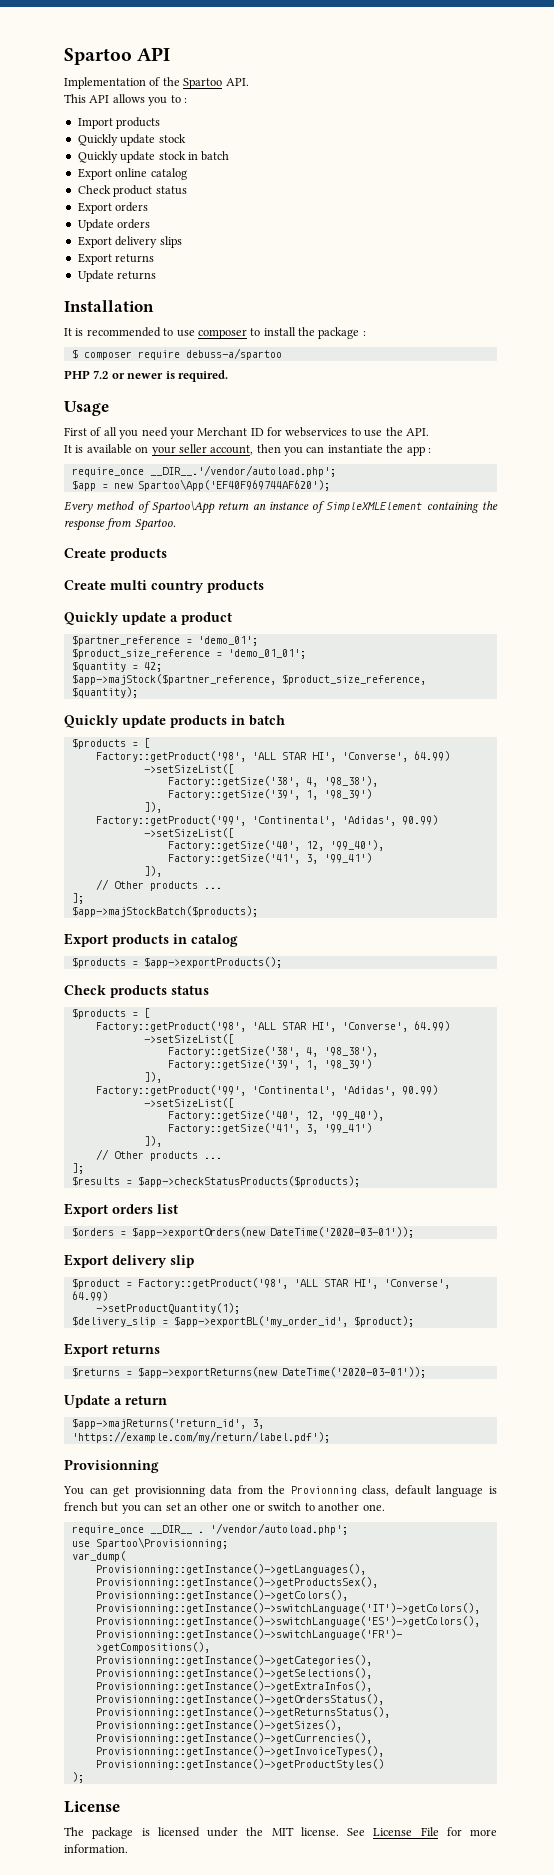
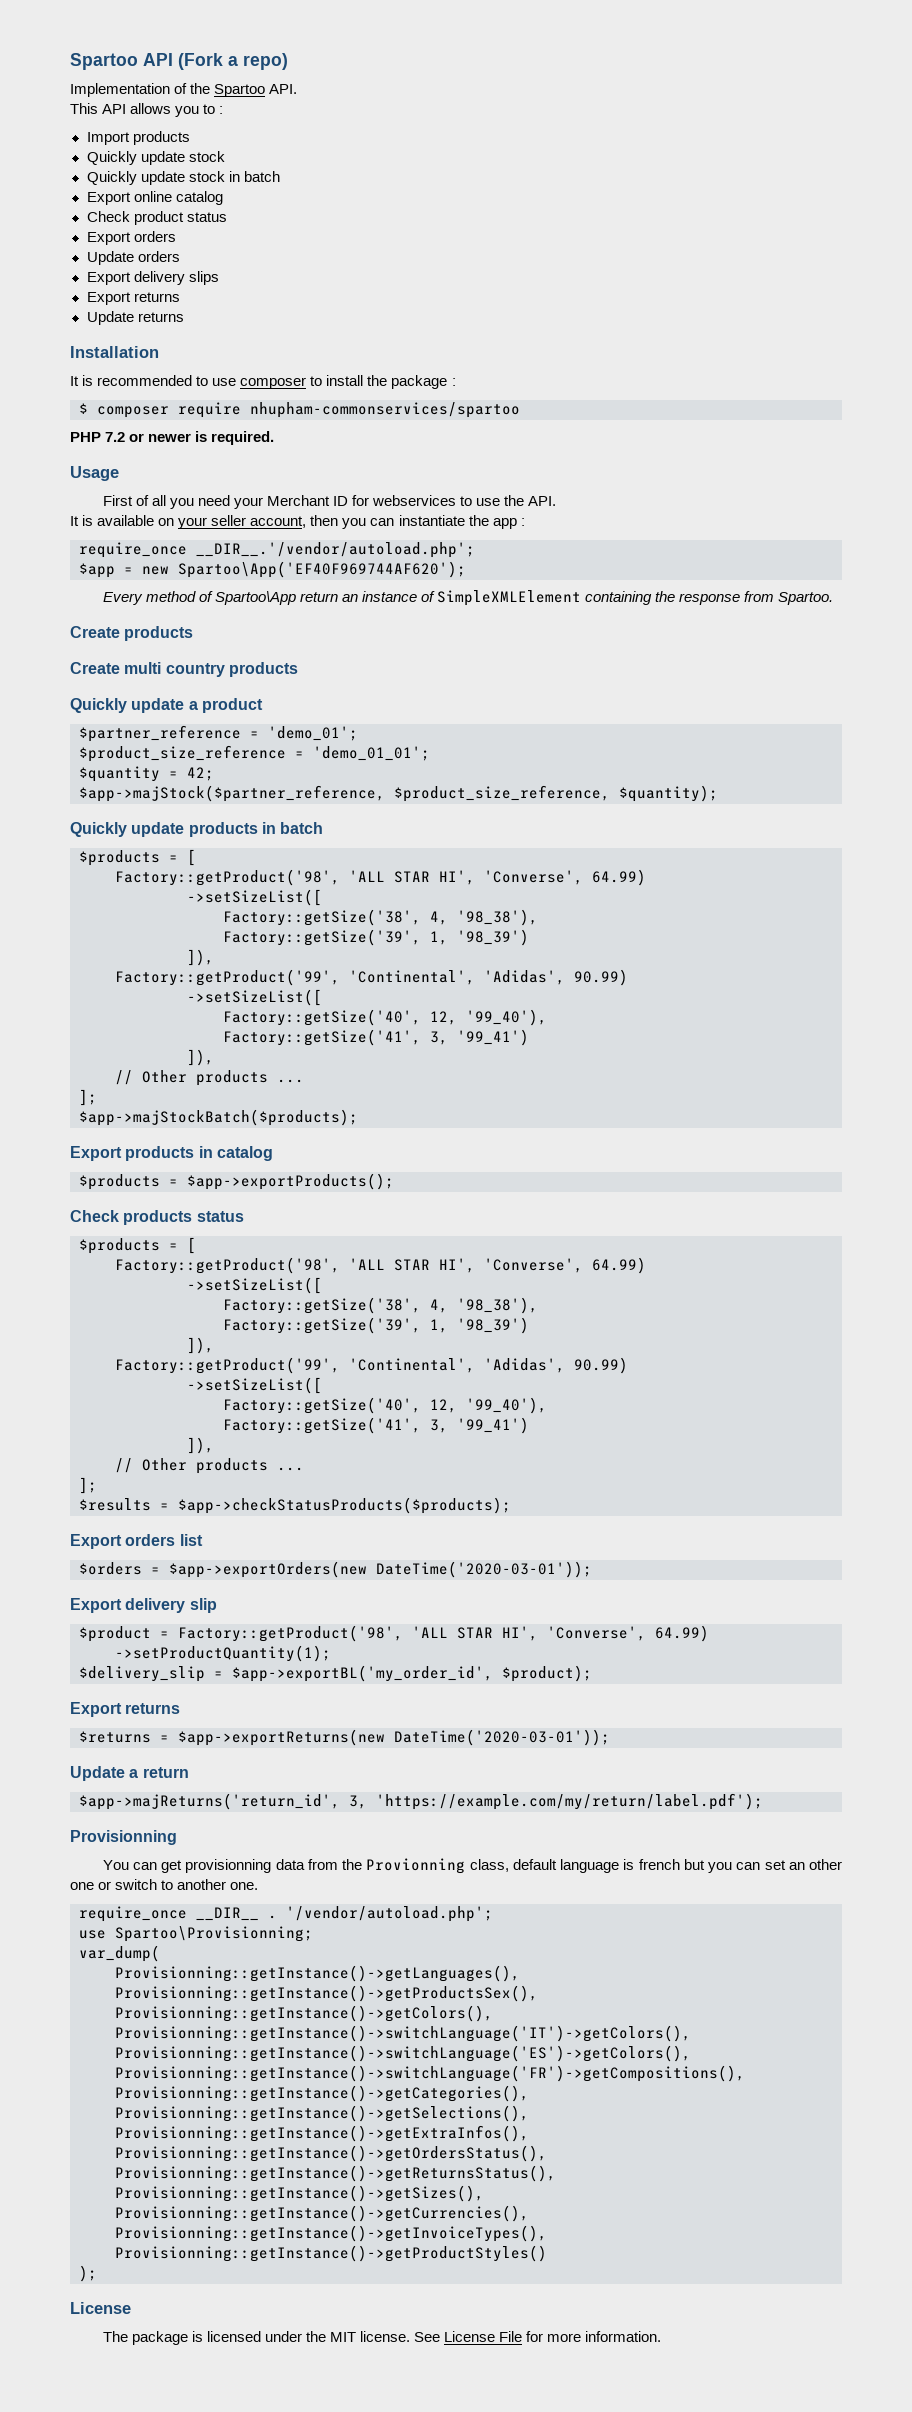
- Spartoo API
+ Spartoo API (Fork a repo)
- $ composer require debuss-a/spartoo
+ $ composer require nhupham-commonservices/spartoo

